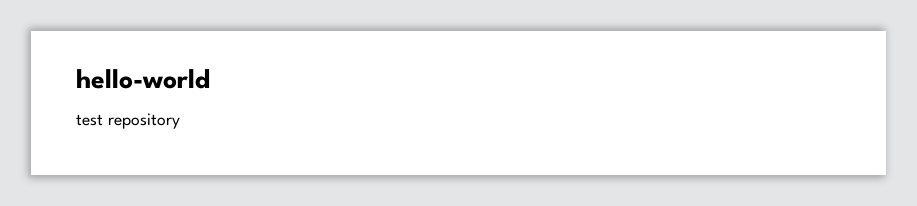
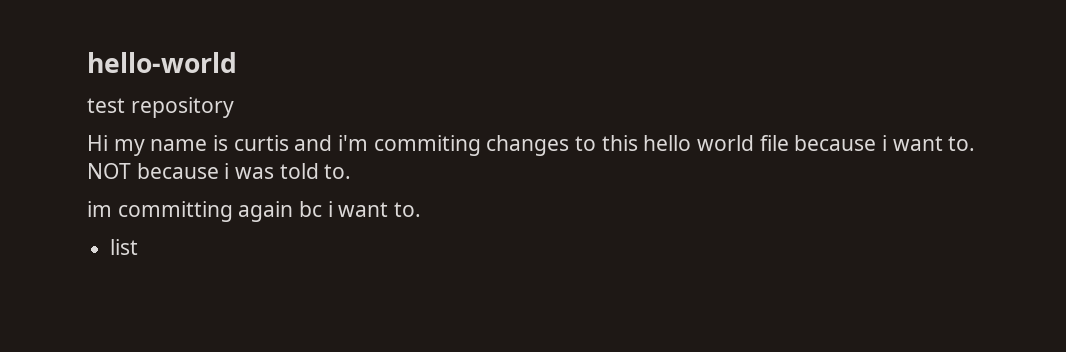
+ Hi my name is curtis and i'm commiting changes to this hello world file because i want to. NOT because i was told to.
+ im committing again bc i want to.
+ list

